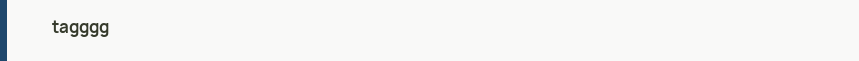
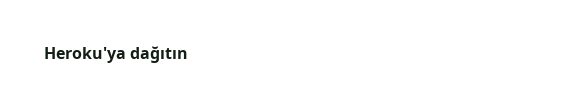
- tagggg
+ Heroku'ya dağıtın

